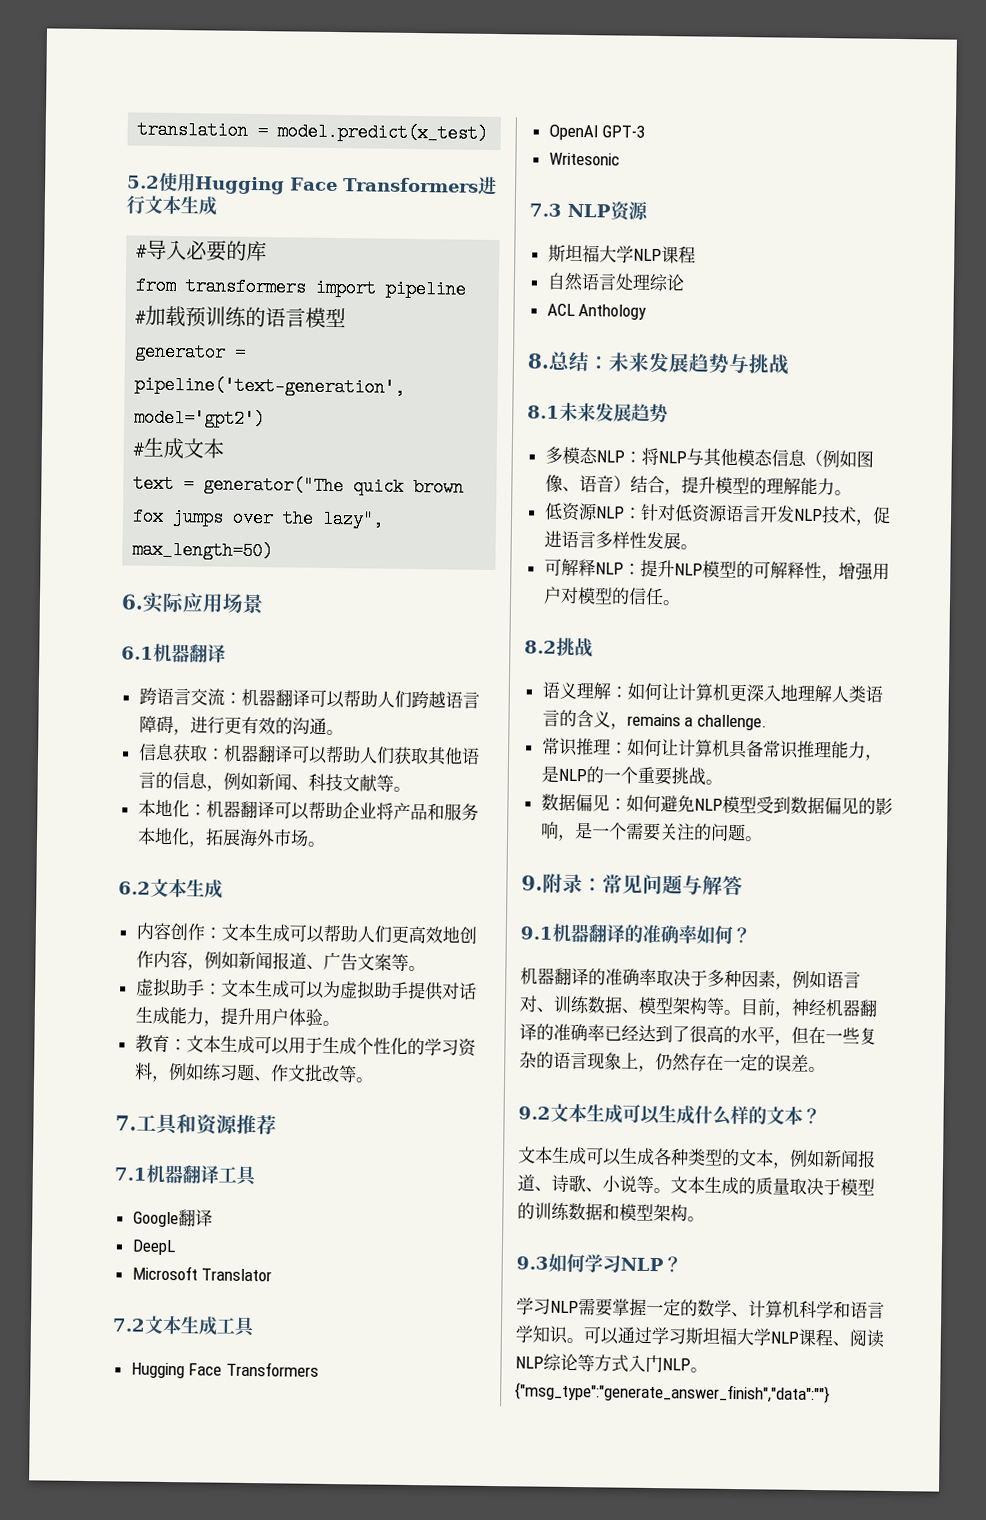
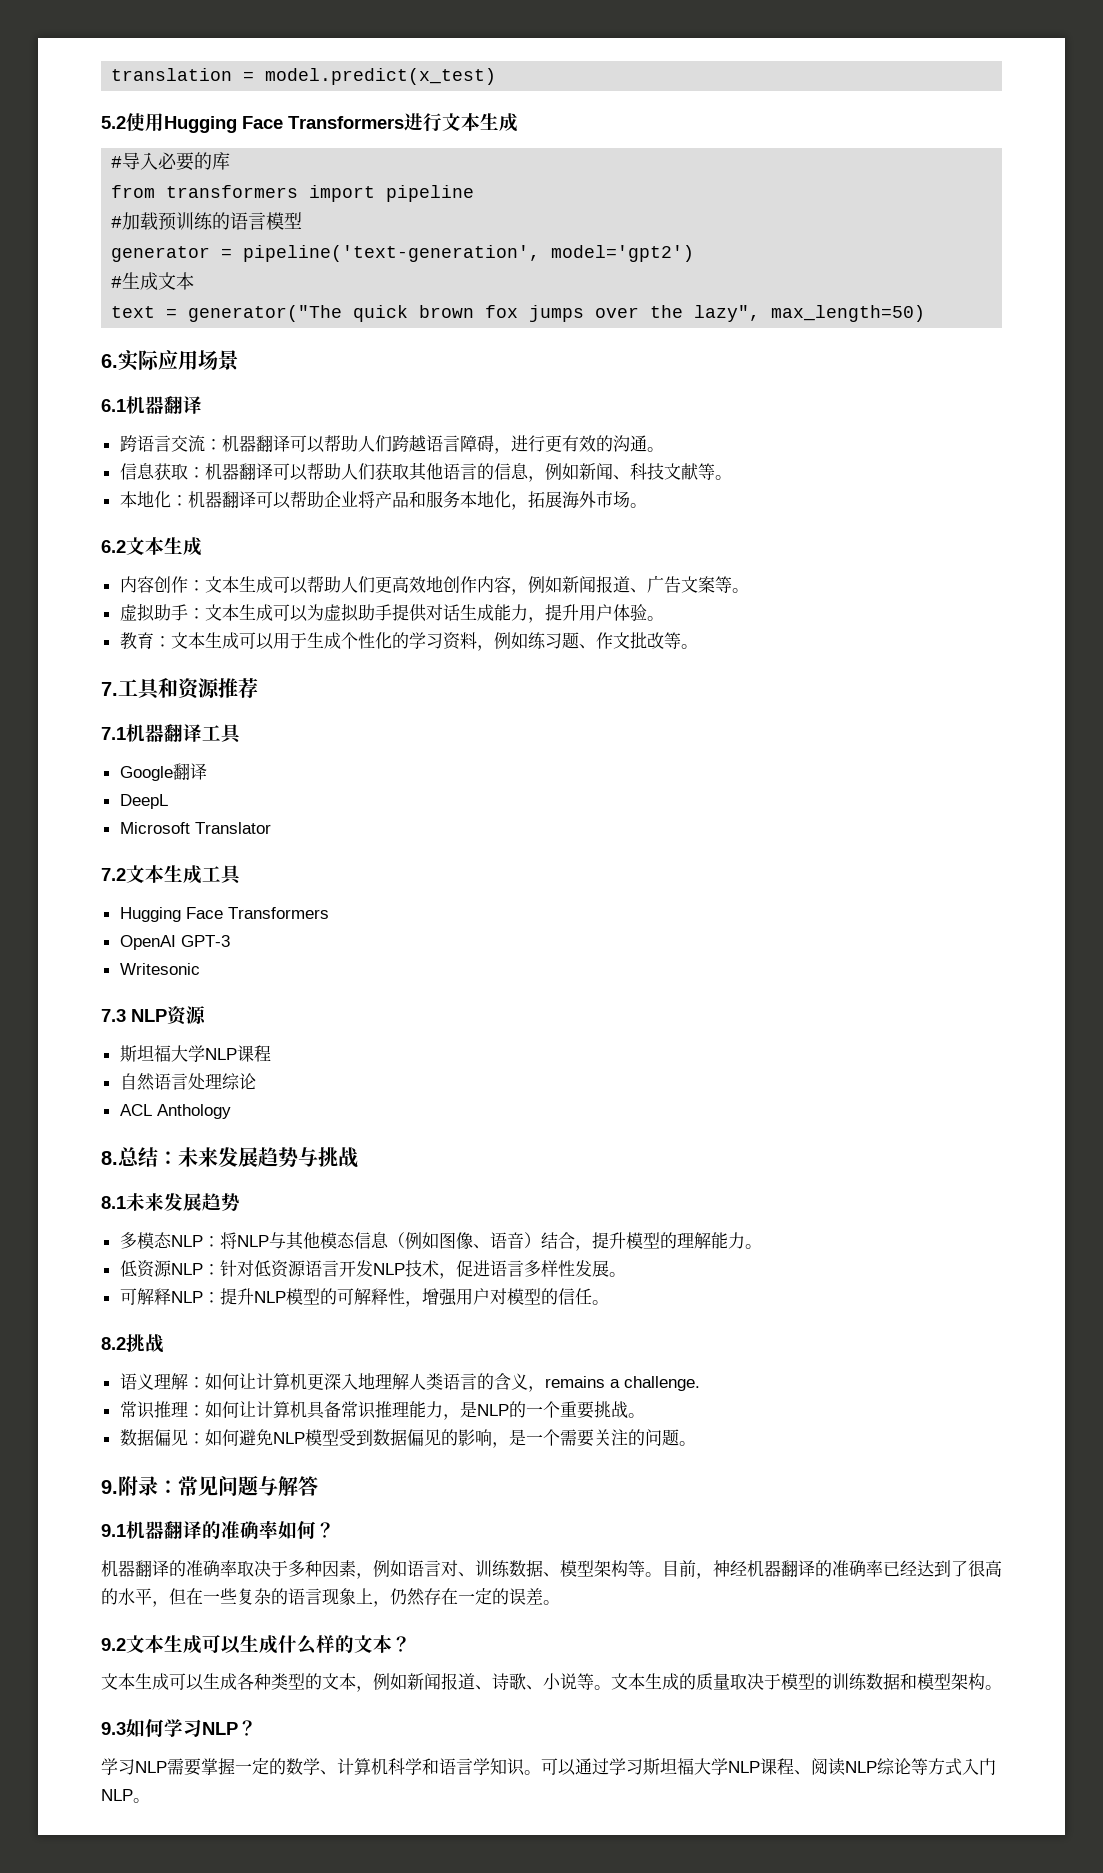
- {"msg_type":"generate_answer_finish","data":""}

